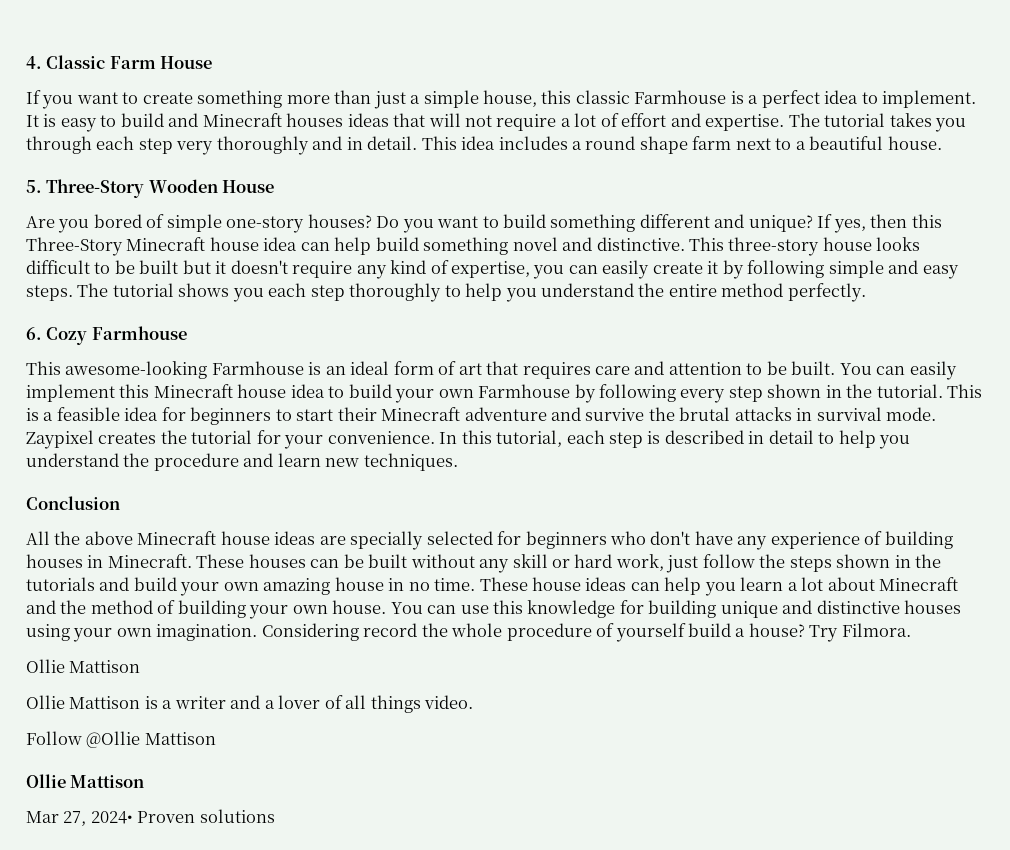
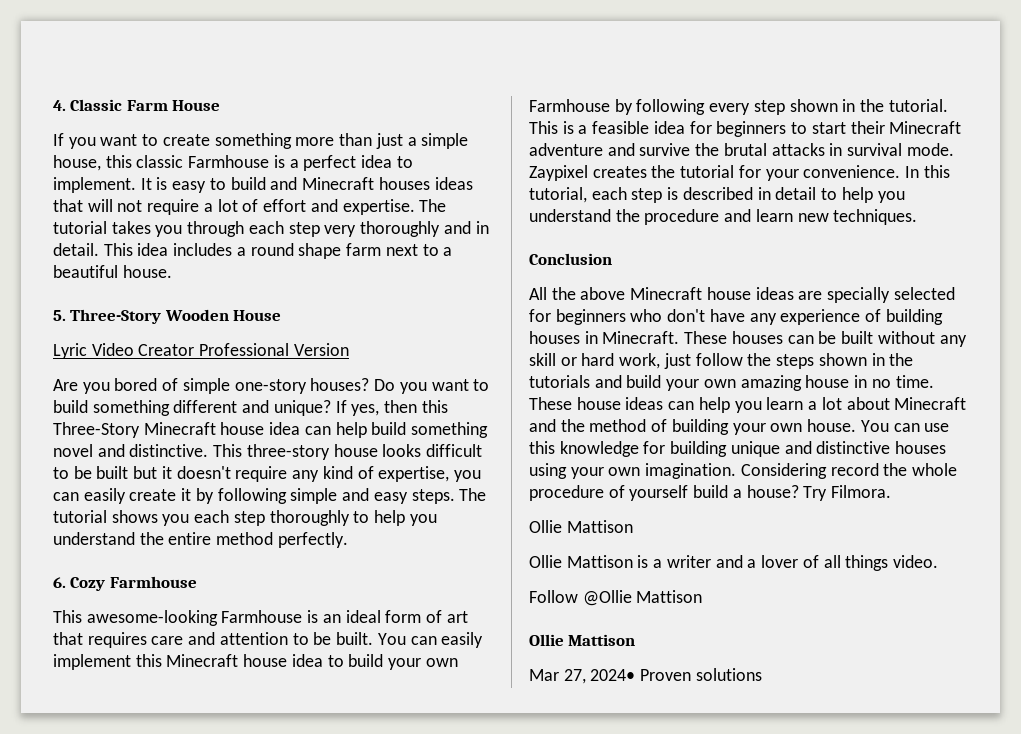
+ Lyric Video Creator Professional Version

